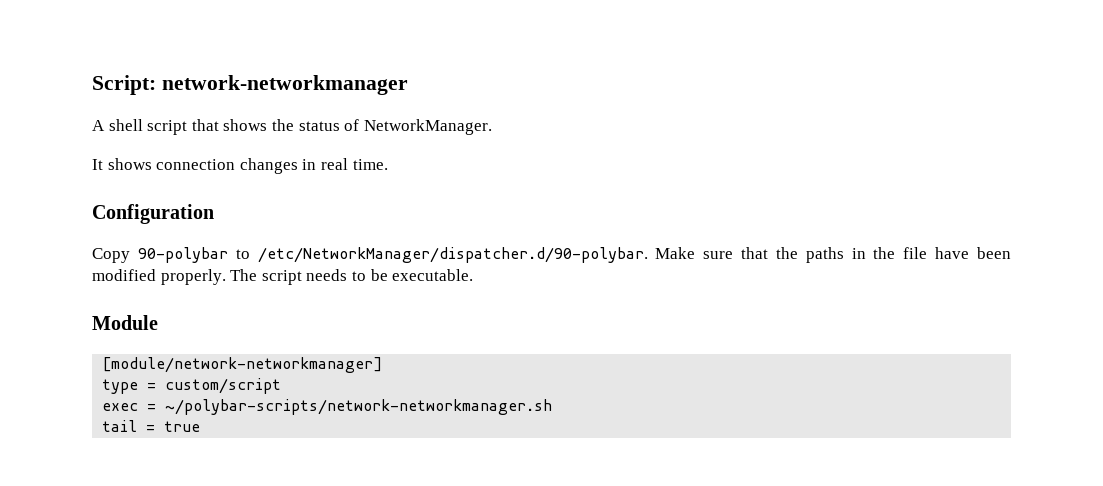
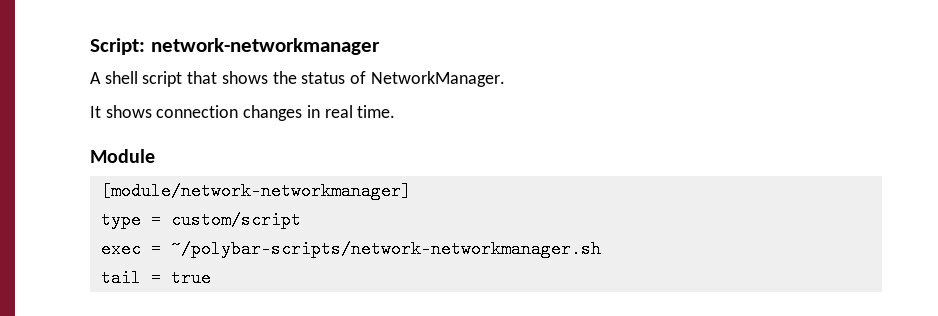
- Configuration
- Copy 90-polybar to /etc/NetworkManager/dispatcher.d/90-polybar. Make sure that the paths in the file have been modified properly. The script needs to be executable.

